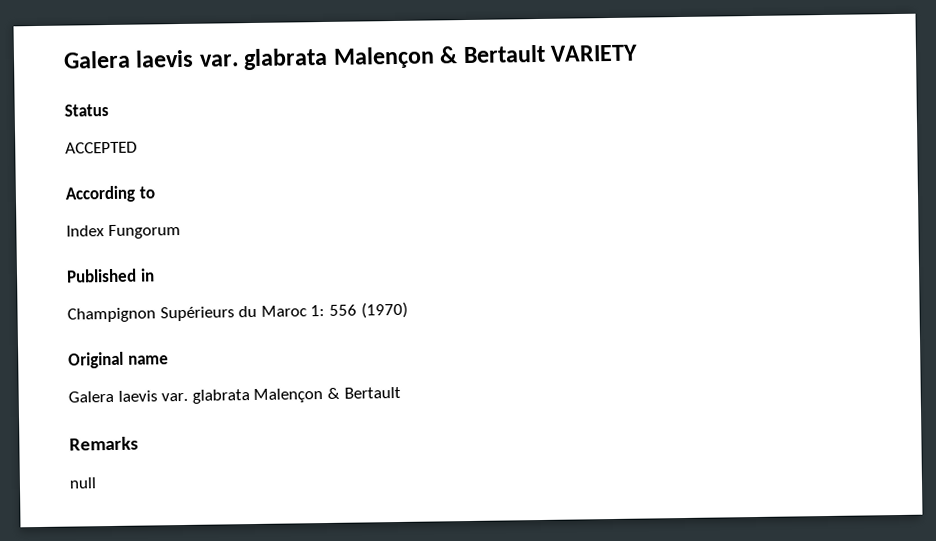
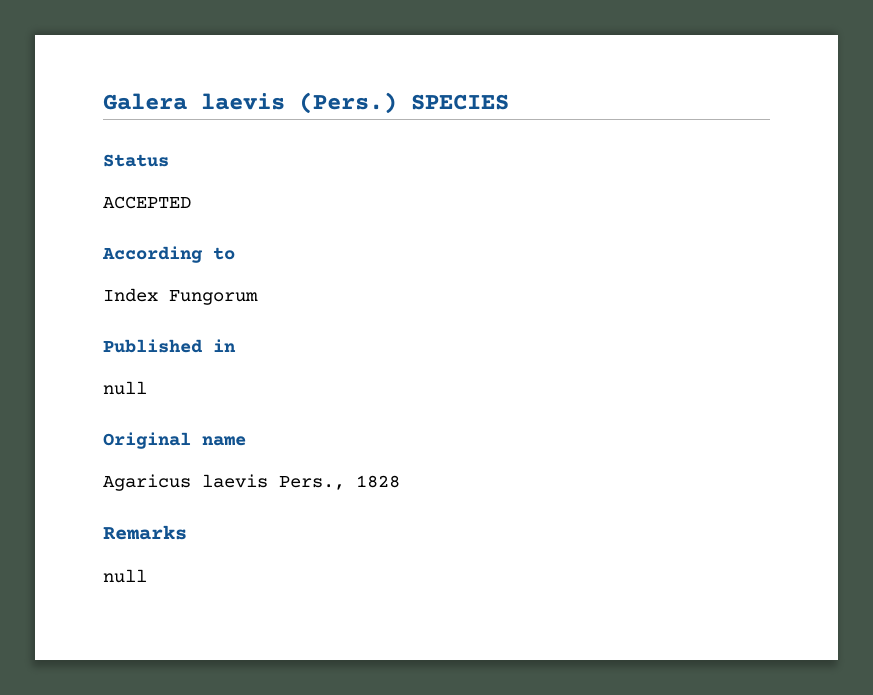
- Galera laevis var. glabrata Malençon & Bertault VARIETY
+ Galera laevis (Pers.) SPECIES
  Published in
- Champignon Supérieurs du Maroc 1: 556 (1970)
+ null
  Original name
- Galera laevis var. glabrata Malençon & Bertault
+ Agaricus laevis Pers., 1828

